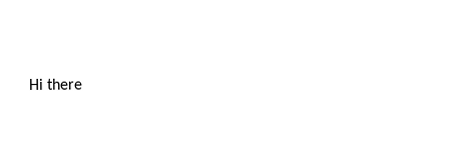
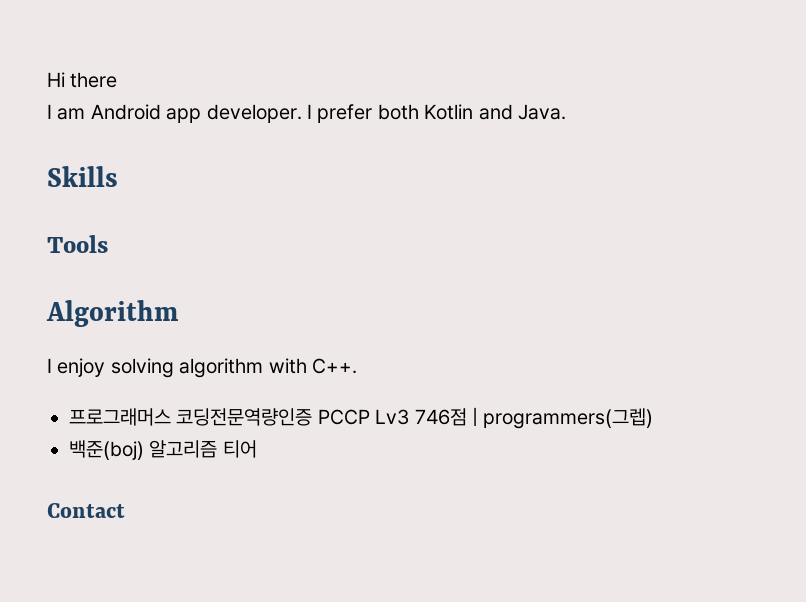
+ I am Android app developer. I prefer both Kotlin and Java.
+ Skills
+ Tools
+ Algorithm
+ I enjoy solving algorithm with C++.
+ 프로그래머스 코딩전문역량인증 PCCP Lv3 746점 | programmers(그렙)
+ 백준(boj) 알고리즘 티어
+ Contact

